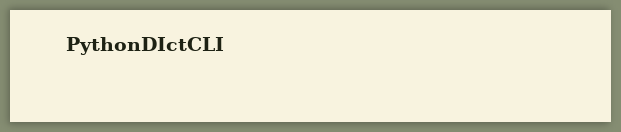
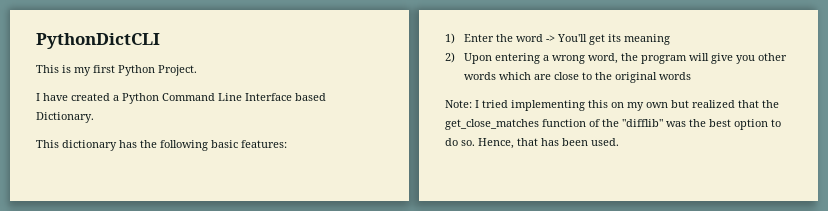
- PythonDIctCLI
+ PythonDictCLI
+ This is my first Python Project.
+ I have created a Python Command Line Interface based Dictionary.
+ This dictionary has the following basic features:
+ 1) Enter the word -> You'll get its meaning
+ 2) Upon entering a wrong word, the program will give you other words which are close to the original words
+ Note: I tried implementing this on my own but realized that the get_close_matches function of the "difflib" was the best option to do so. Hence, that has been used.

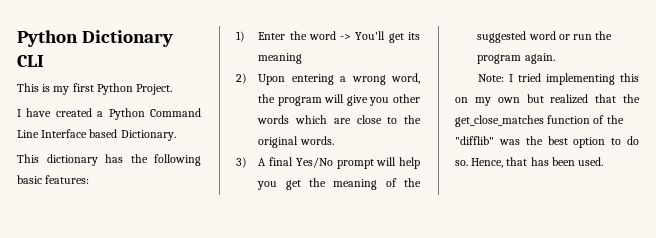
- PythonDictCLI
+ Python Dictionary CLI
- 2) Upon entering a wrong word, the program will give you other words which are close to the original words
+ 2) Upon entering a wrong word, the program will give you other words which are close to the original words.
+ 3) A final Yes/No prompt will help you get the meaning of the suggested word or run the program again.

